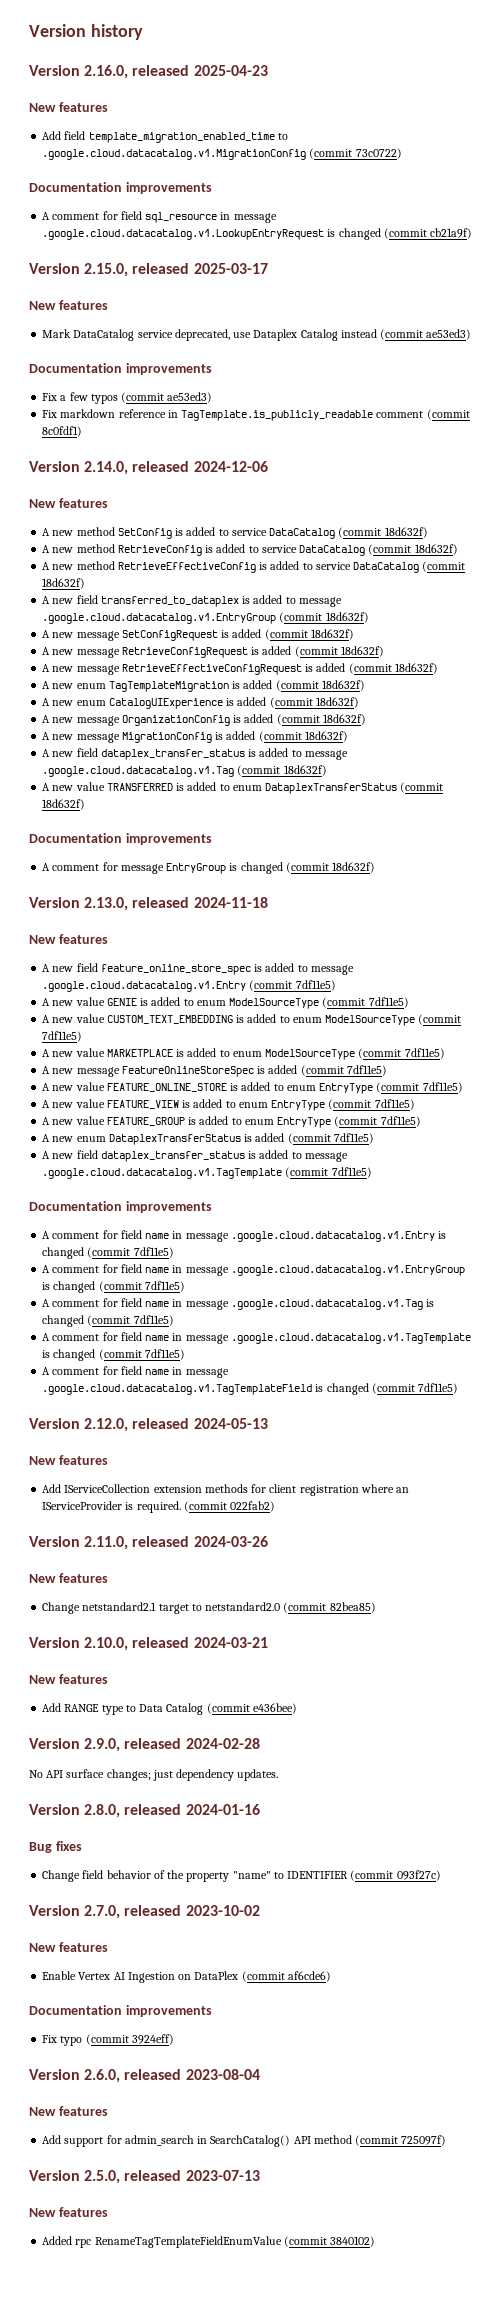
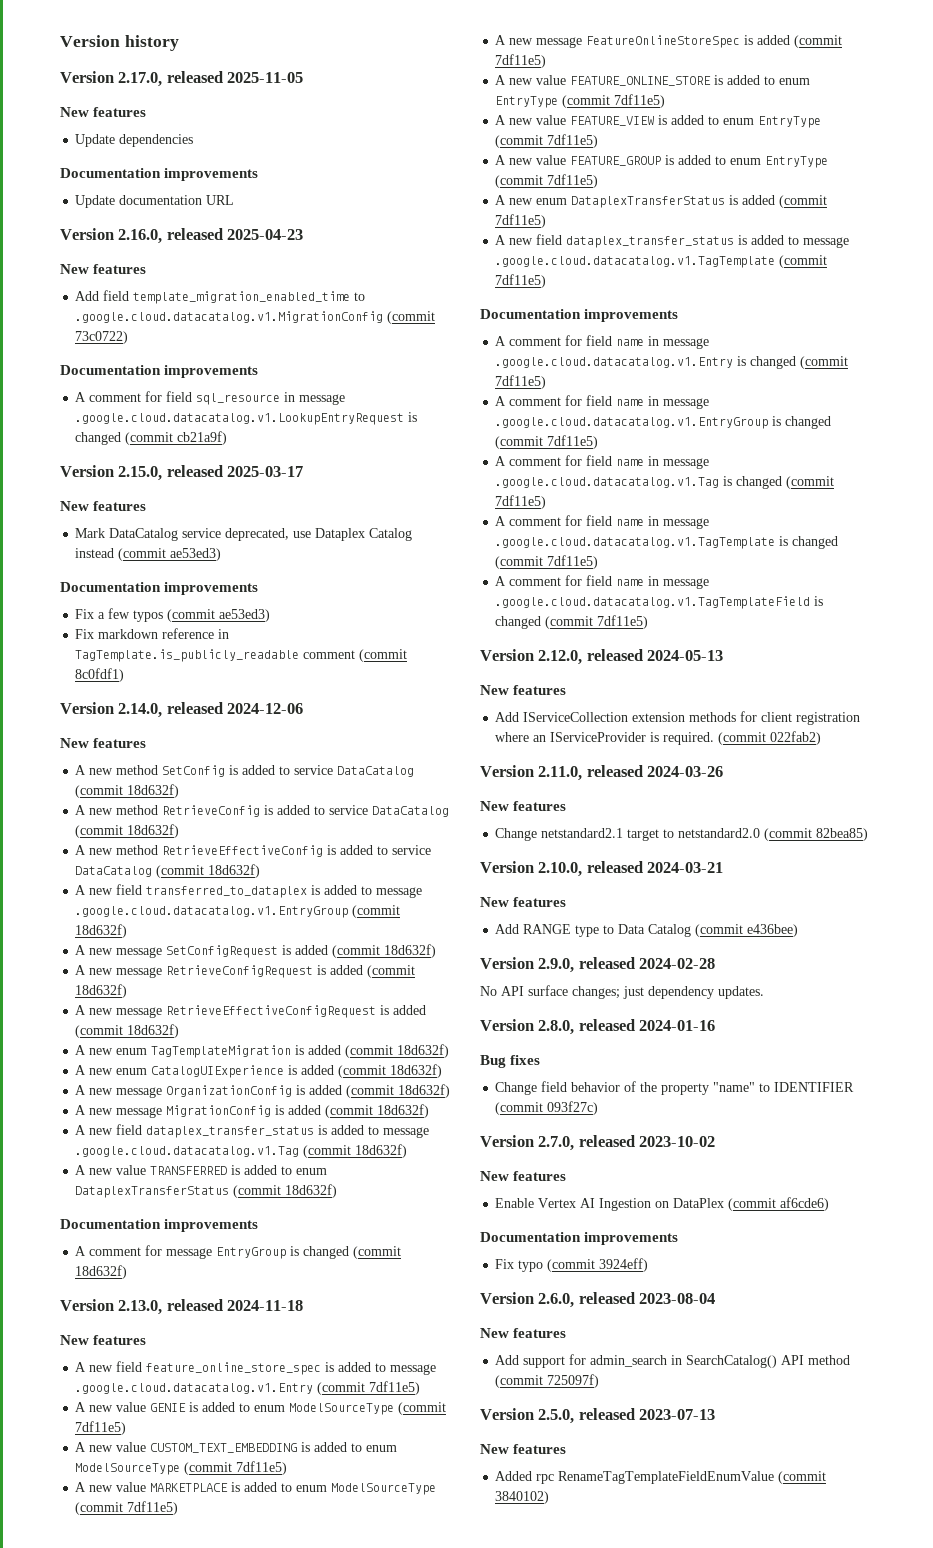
+ Version 2.17.0, released 2025-11-05
+ New features
+ Update dependencies
+ Documentation improvements
+ Update documentation URL

